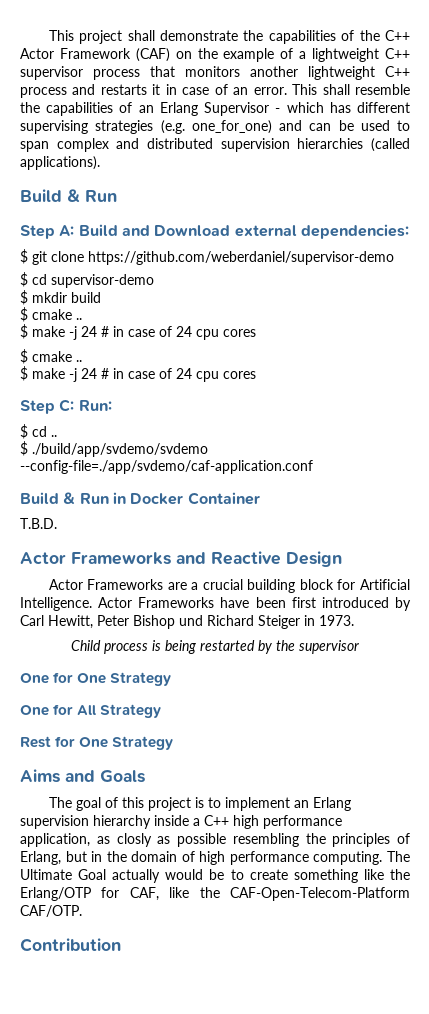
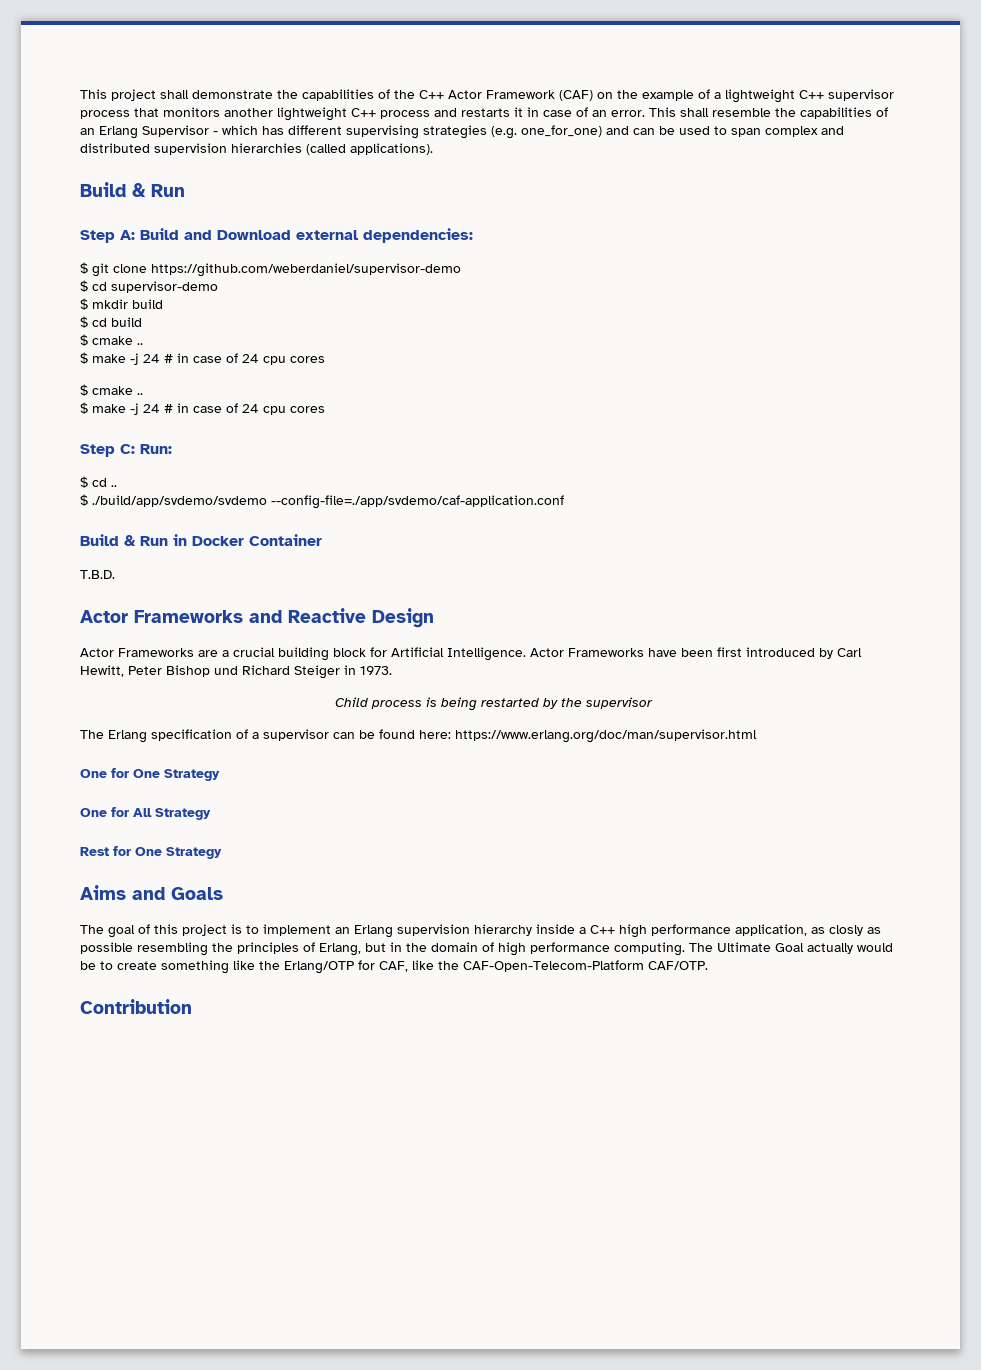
+ $ cd build
+ The Erlang specification of a supervisor can be found here: https://www.erlang.org/doc/man/supervisor.html

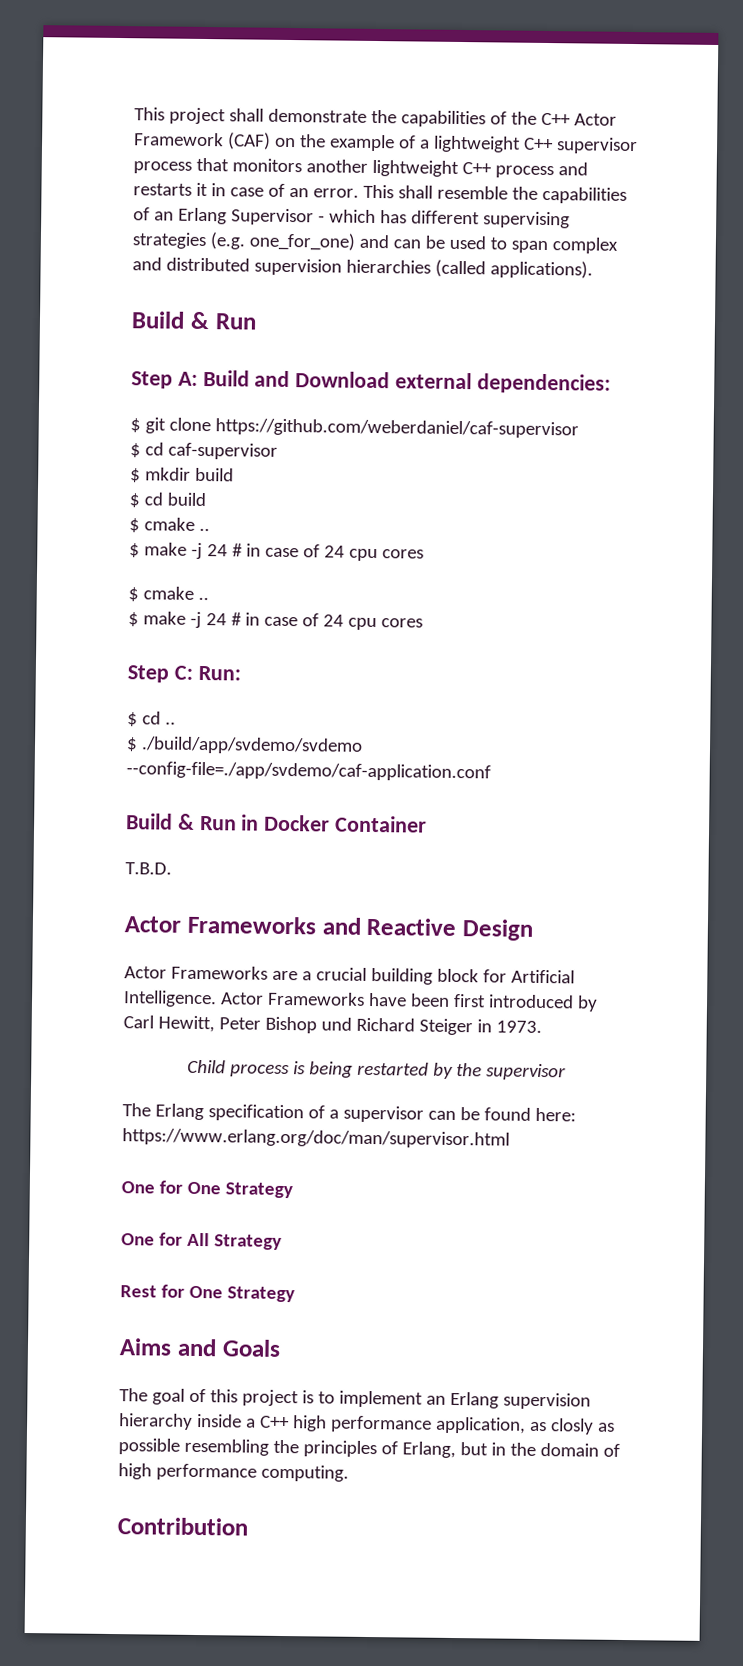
- $ git clone https://github.com/weberdaniel/supervisor-demo
- $ cd supervisor-demo
+ $ git clone https://github.com/weberdaniel/caf-supervisor
+ $ cd caf-supervisor
- The Ultimate Goal actually would be to create something like the Erlang/OTP for CAF, like the CAF-Open-Telecom-Platform CAF/OTP.

